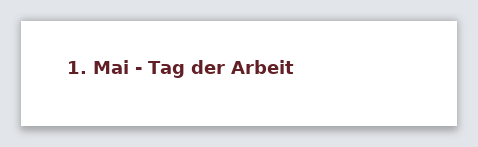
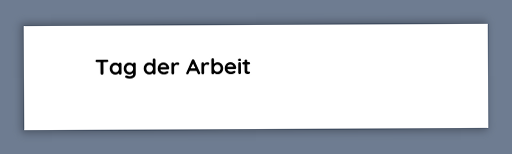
- 1. Mai - Tag der Arbeit
+ Tag der Arbeit

